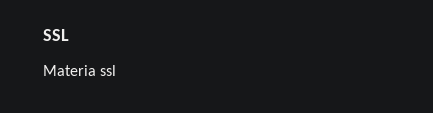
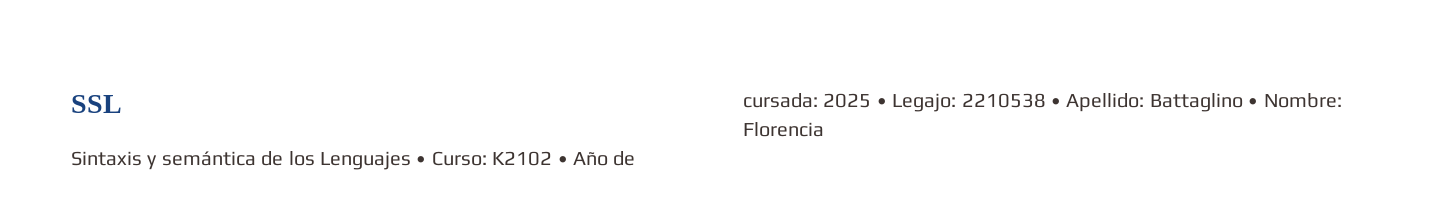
- Materia ssl
+ Sintaxis y semántica de los Lenguajes • Curso: K2102 • Año de cursada: 2025 • Legajo: 2210538 • Apellido: Battaglino • Nombre: Florencia

